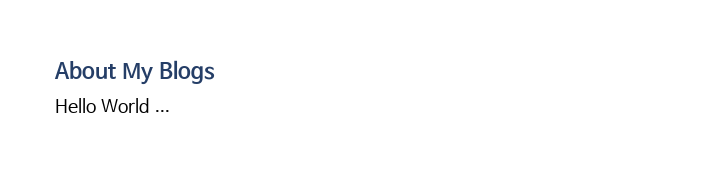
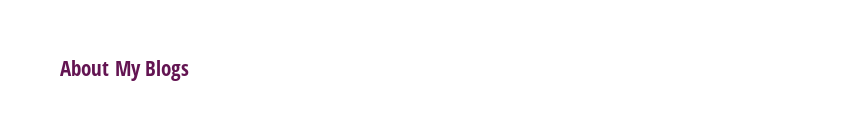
- Hello World ...

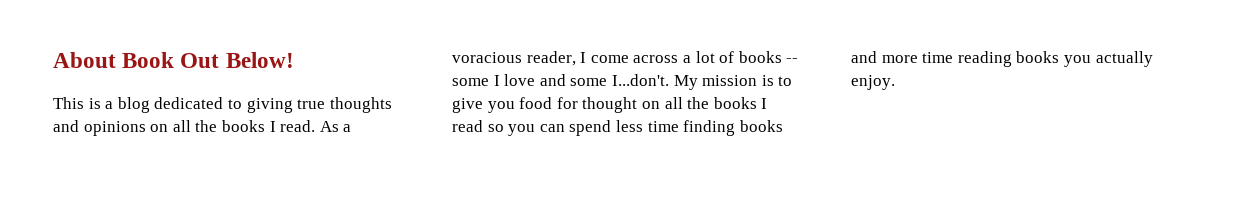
- About My Blogs
+ About Book Out Below!
+ This is a blog dedicated to giving true thoughts and opinions on all the books I read. As a voracious reader, I come across a lot of books -- some I love and some I...don't. My mission is to give you food for thought on all the books I read so you can spend less time finding books and more time reading books you actually enjoy.

